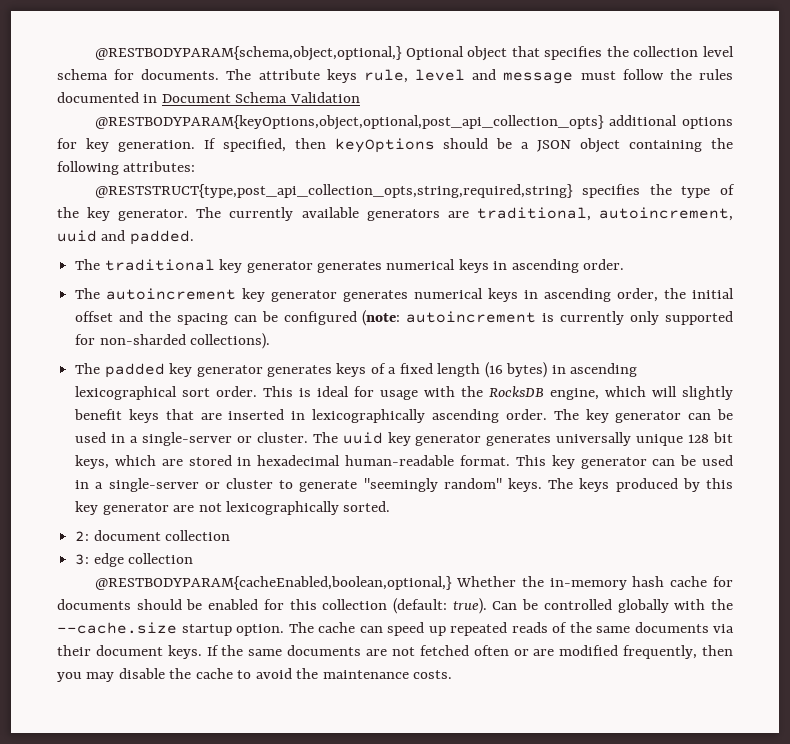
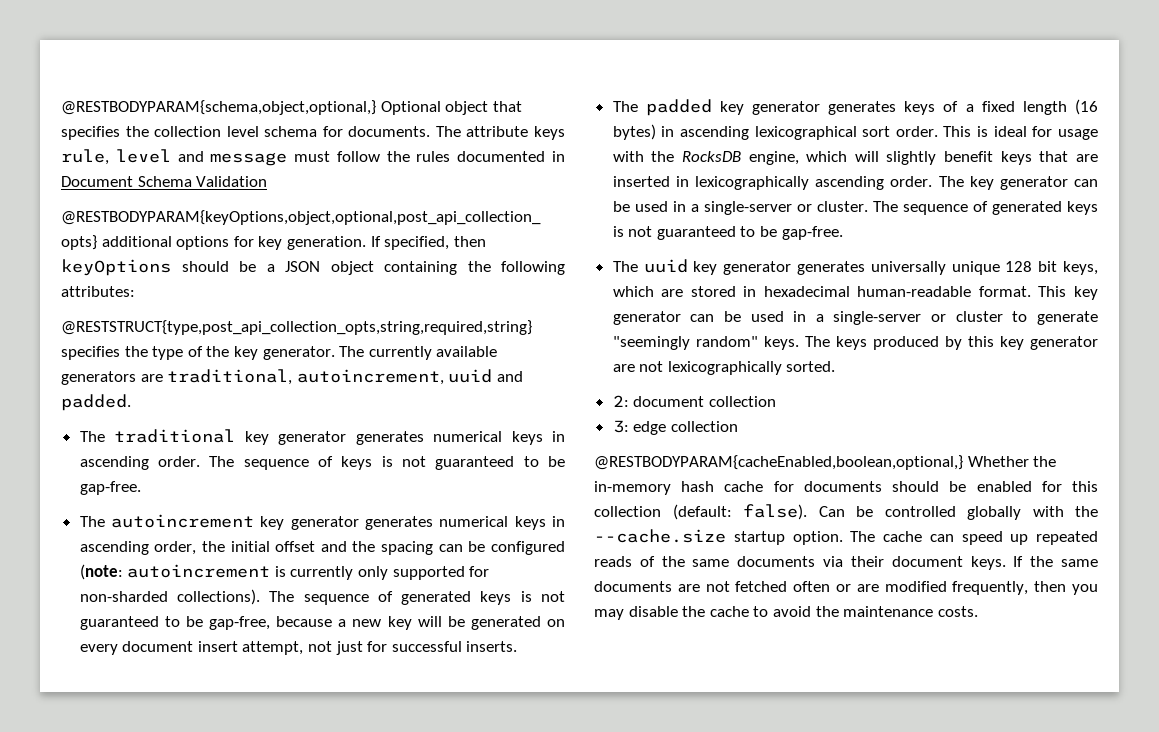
+ The sequence of keys is not guaranteed to be gap-free.
+ The sequence of generated keys is not guaranteed to be gap-free, because a new key will be generated on every document insert attempt, not just for successful inserts.
+ The sequence of generated keys is not guaranteed to be gap-free.
- @RESTBODYPARAM{cacheEnabled,boolean,optional,} Whether the in-memory hash cache for documents should be enabled for this collection (default: true).
+ @RESTBODYPARAM{cacheEnabled,boolean,optional,} Whether the in-memory hash cache for documents should be enabled for this collection (default: false).

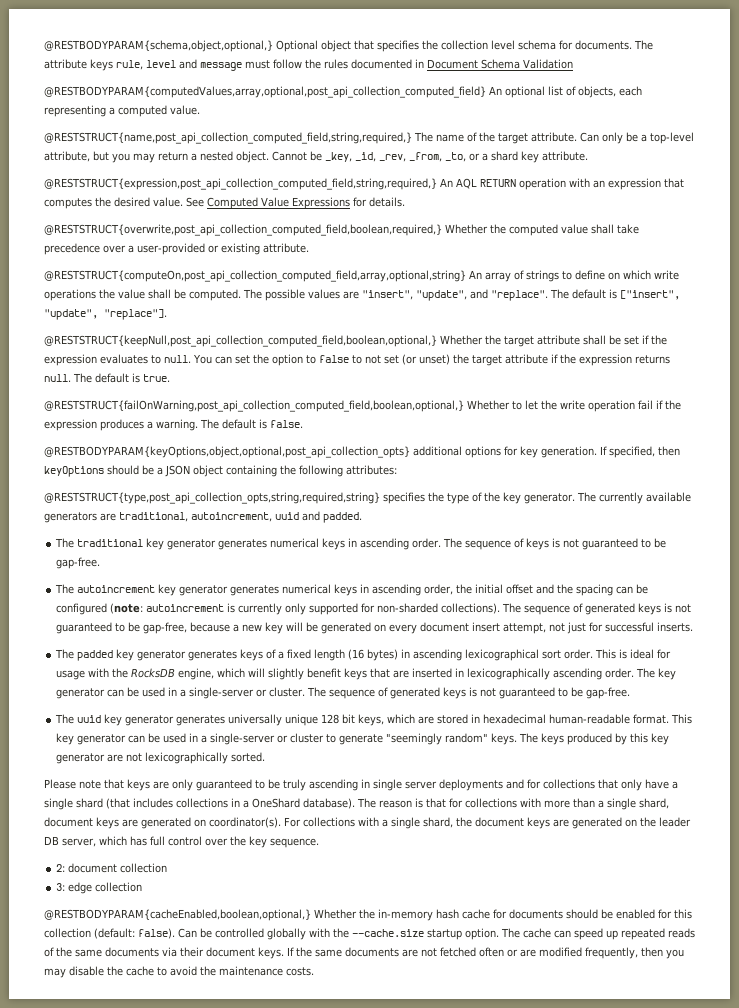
+ @RESTBODYPARAM{computedValues,array,optional,post_api_collection_computed_field} An optional list of objects, each representing a computed value.
+ @RESTSTRUCT{name,post_api_collection_computed_field,string,required,} The name of the target attribute. Can only be a top-level attribute, but you may return a nested object. Cannot be _key, _id, _rev, _from, _to, or a shard key attribute.
+ @RESTSTRUCT{expression,post_api_collection_computed_field,string,required,} An AQL RETURN operation with an expression that computes the desired value. See Computed Value Expressions for details.
+ @RESTSTRUCT{overwrite,post_api_collection_computed_field,boolean,required,} Whether the computed value shall take precedence over a user-provided or existing attribute.
+ @RESTSTRUCT{computeOn,post_api_collection_computed_field,array,optional,string} An array of strings to define on which write operations the value shall be computed. The possible values are "insert", "update", and "replace". The default is ["insert", "update", "replace"].
+ @RESTSTRUCT{keepNull,post_api_collection_computed_field,boolean,optional,} Whether the target attribute shall be set if the expression evaluates to null. You can set the option to false to not set (or unset) the target attribute if the expression returns null. The default is true.
+ @RESTSTRUCT{failOnWarning,post_api_collection_computed_field,boolean,optional,} Whether to let the write operation fail if the expression produces a warning. The default is false.
+ Please note that keys are only guaranteed to be truly ascending in single server deployments and for collections that only have a single shard (that includes collections in a OneShard database). The reason is that for collections with more than a single shard, document keys are generated on coordinator(s). For collections with a single shard, the document keys are generated on the leader DB server, which has full control over the key sequence.

